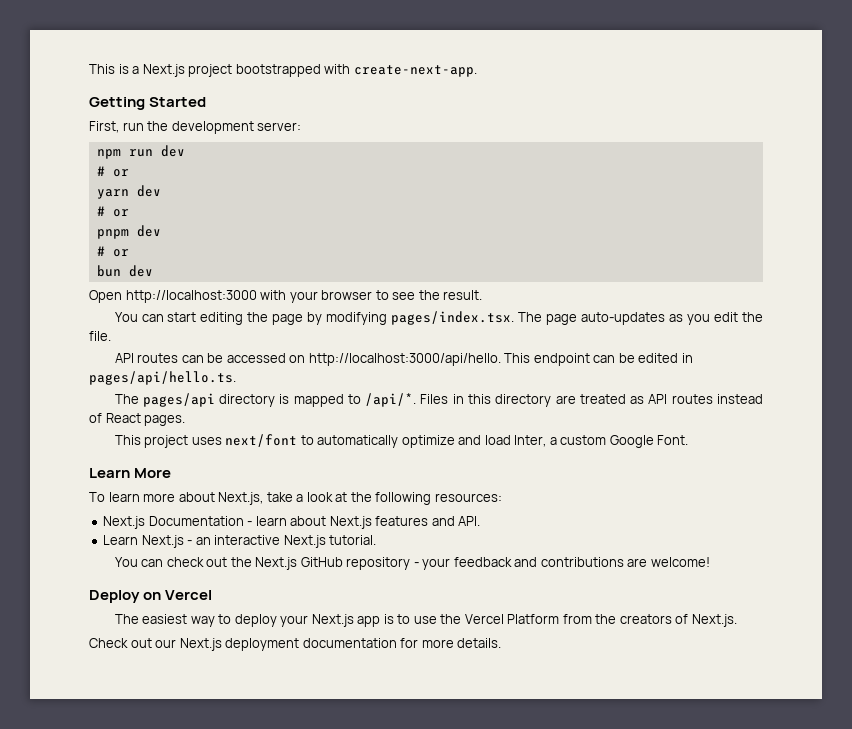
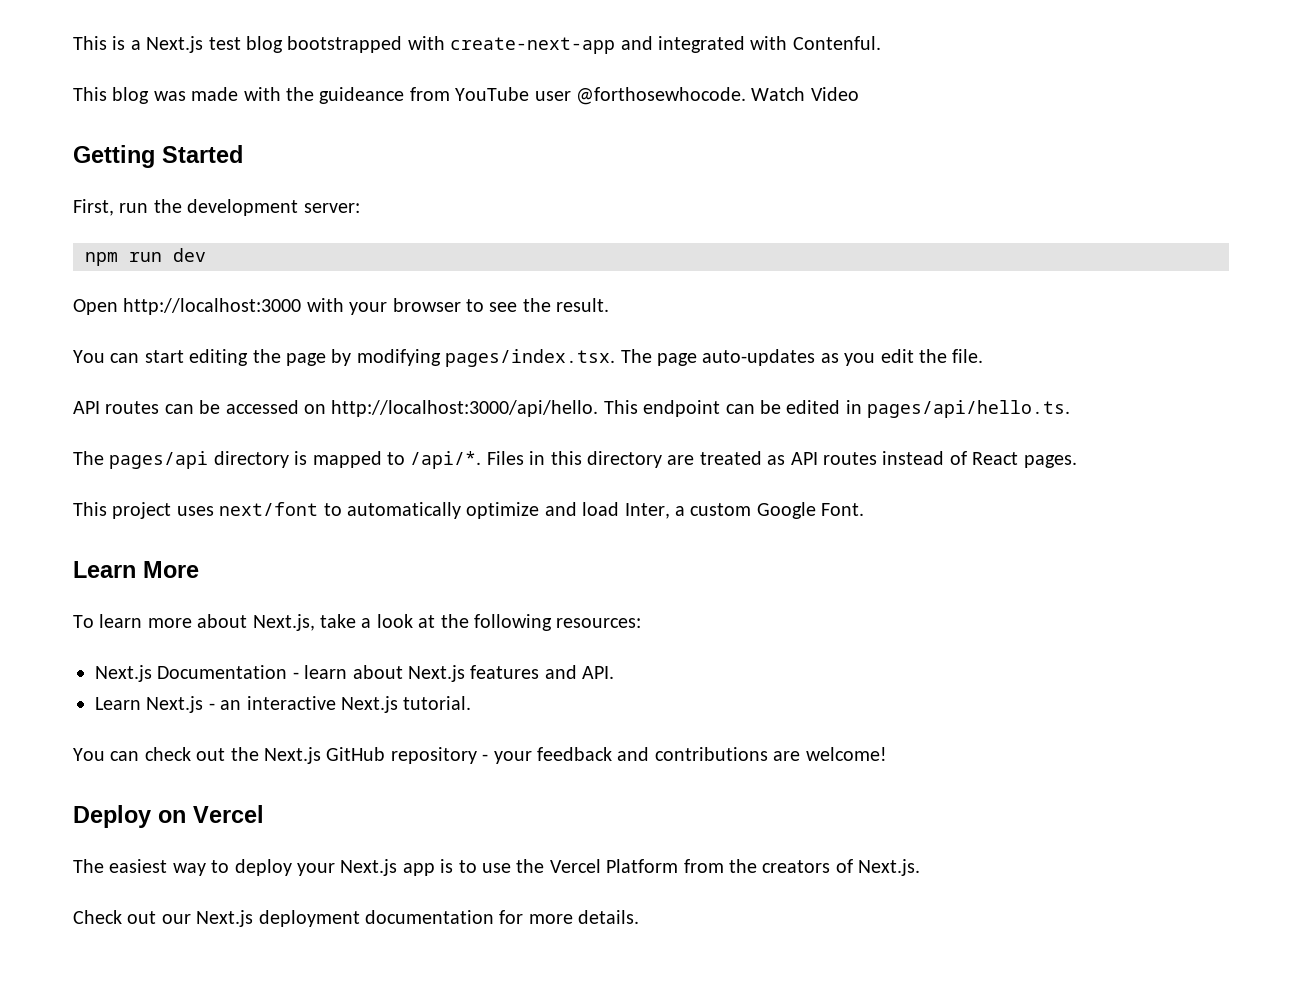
- This is a Next.js project bootstrapped with create-next-app.
+ This is a Next.js test blog bootstrapped with create-next-app and integrated with Contenful.
+ This blog was made with the guideance from YouTube user @forthosewhocode. Watch Video
  npm run dev
- # or
- yarn dev
- # or
- pnpm dev
- # or
- bun dev

